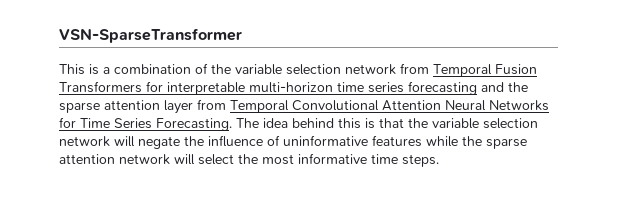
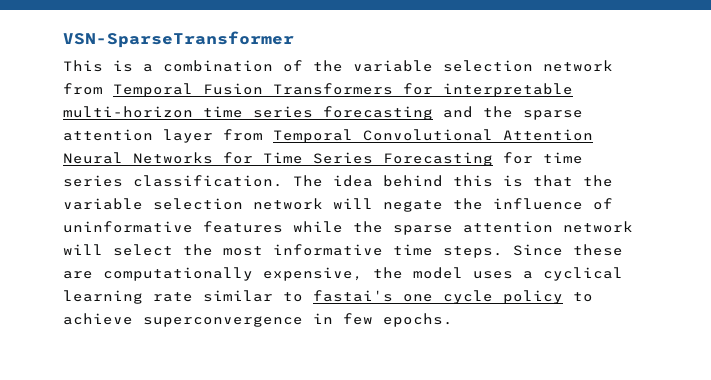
- This is a combination of the variable selection network from Temporal Fusion Transformers for interpretable multi-horizon time series forecasting and the sparse attention layer from Temporal Convolutional Attention Neural Networks for Time Series Forecasting.
+ This is a combination of the variable selection network from Temporal Fusion Transformers for interpretable multi-horizon time series forecasting and the sparse attention layer from Temporal Convolutional Attention Neural Networks for Time Series Forecasting for time series classification.
+ Since these are computationally expensive, the model uses a cyclical learning rate similar to fastai's one cycle policy to achieve superconvergence in few epochs.

